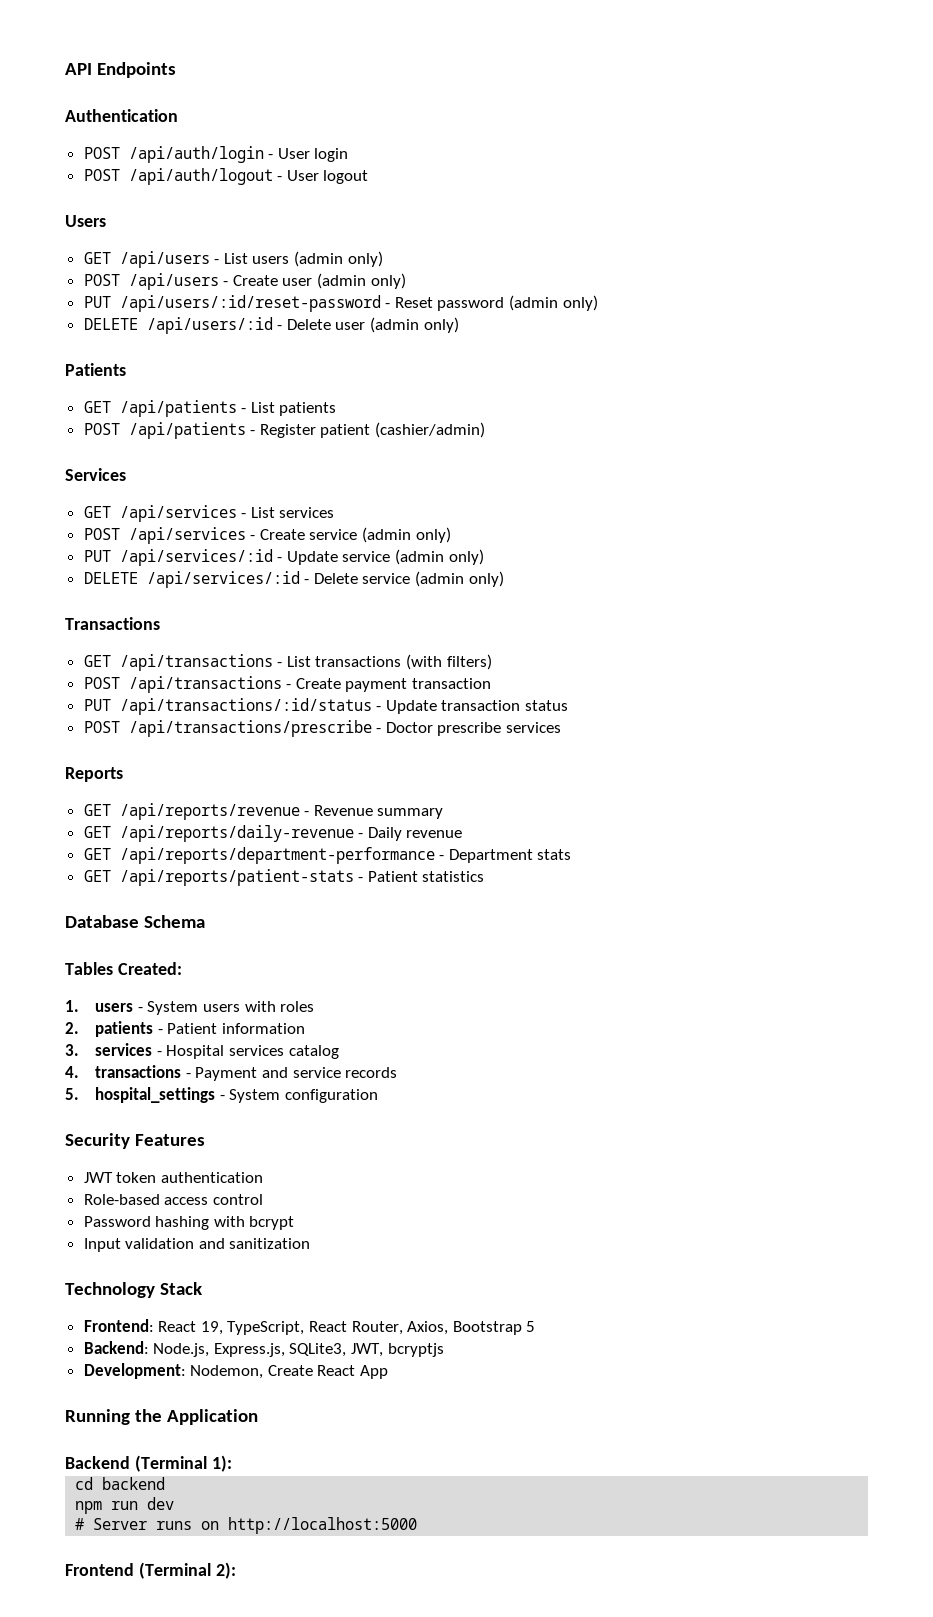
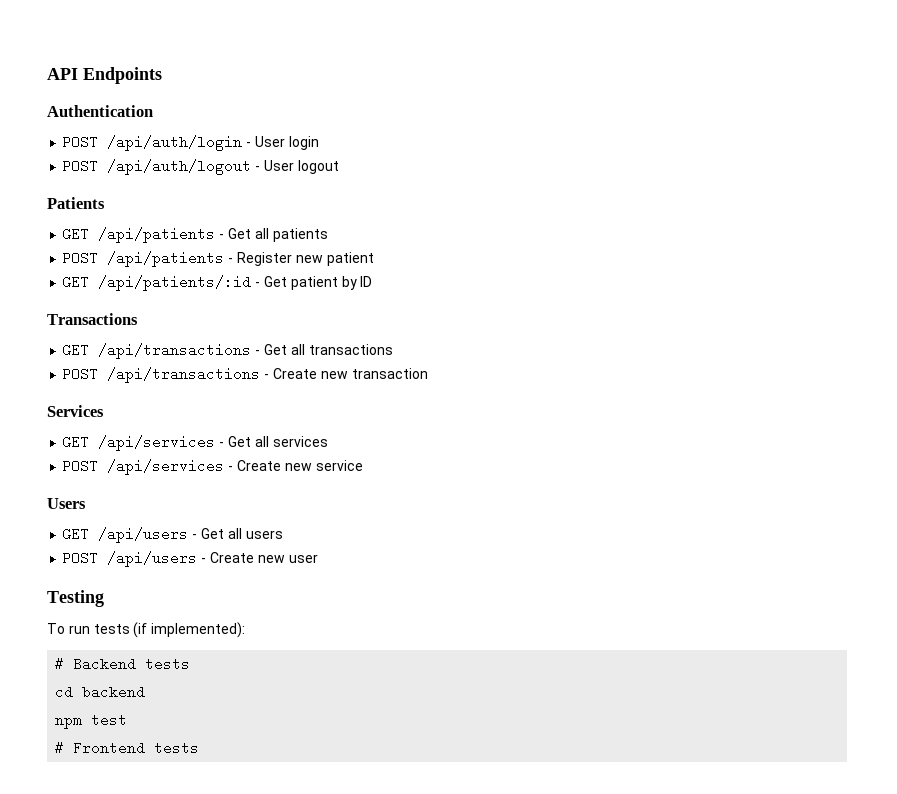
- Users
- GET /api/users - List users (admin only)
- POST /api/users - Create user (admin only)
- PUT /api/users/:id/reset-password - Reset password (admin only)
- DELETE /api/users/:id - Delete user (admin only)
- GET /api/patients - List patients
+ GET /api/patients - Get all patients
- POST /api/patients - Register patient (cashier/admin)
+ POST /api/patients - Register new patient
+ GET /api/patients/:id - Get patient by ID
+ Transactions
+ GET /api/transactions - Get all transactions
+ POST /api/transactions - Create new transaction
- GET /api/services - List services
+ GET /api/services - Get all services
- POST /api/services - Create service (admin only)
- PUT /api/services/:id - Update service (admin only)
- DELETE /api/services/:id - Delete service (admin only)
- Transactions
- GET /api/transactions - List transactions (with filters)
- POST /api/transactions - Create payment transaction
- PUT /api/transactions/:id/status - Update transaction status
- POST /api/transactions/prescribe - Doctor prescribe services
- Reports
- GET /api/reports/revenue - Revenue summary
- GET /api/reports/daily-revenue - Daily revenue
- GET /api/reports/department-performance - Department stats
- GET /api/reports/patient-stats - Patient statistics
- Database Schema
- Tables Created:
- 1. users - System users with roles
- 2. patients - Patient information
- 3. services - Hospital services catalog
- 4. transactions - Payment and service records
- 5. hospital_settings - System configuration
- Security Features
- JWT token authentication
- Role-based access control
- Password hashing with bcrypt
- Input validation and sanitization
- Technology Stack
- Frontend: React 19, TypeScript, React Router, Axios, Bootstrap 5
- Backend: Node.js, Express.js, SQLite3, JWT, bcryptjs
- Development: Nodemon, Create React App
- Running the Application
- Backend (Terminal 1):
+ POST /api/services - Create new service
+ Users
+ GET /api/users - Get all users
+ POST /api/users - Create new user
+ Testing
+ To run tests (if implemented):
+ # Backend tests
- npm run dev
- # Server runs on http://localhost:5000
- Frontend (Terminal 2):
+ npm test
+ # Frontend tests

